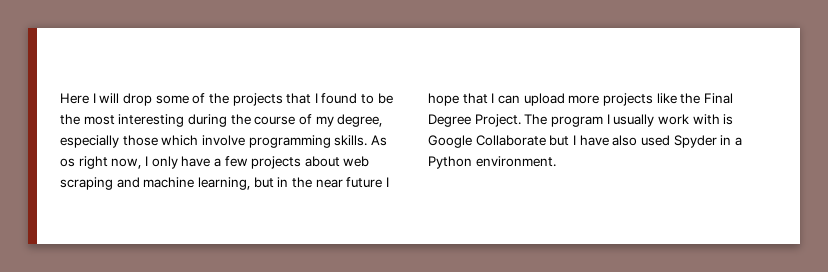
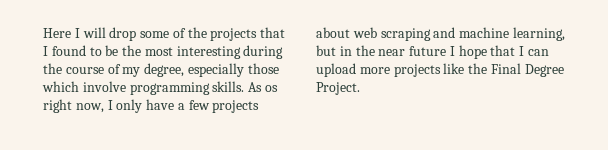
- The program I usually work with is Google Collaborate but I have also used Spyder in a Python environment.

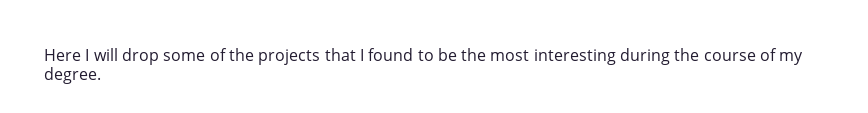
- Here I will drop some of the projects that I found to be the most interesting during the course of my degree, especially those which involve programming skills. As os right now, I only have a few projects about web scraping and machine learning, but in the near future I hope that I can upload more projects like the Final Degree Project.
+ Here I will drop some of the projects that I found to be the most interesting during the course of my degree.

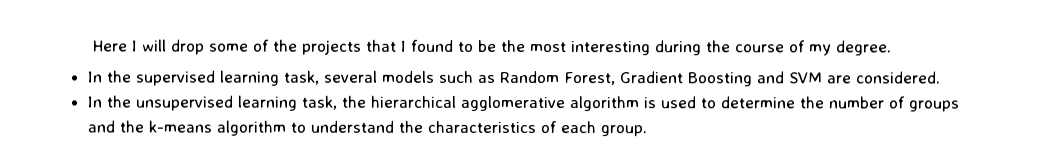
+ In the supervised learning task, several models such as Random Forest, Gradient Boosting and SVM are considered.
+ In the unsupervised learning task, the hierarchical agglomerative algorithm is used to determine the number of groups and the k-means algorithm to understand the characteristics of each group.

